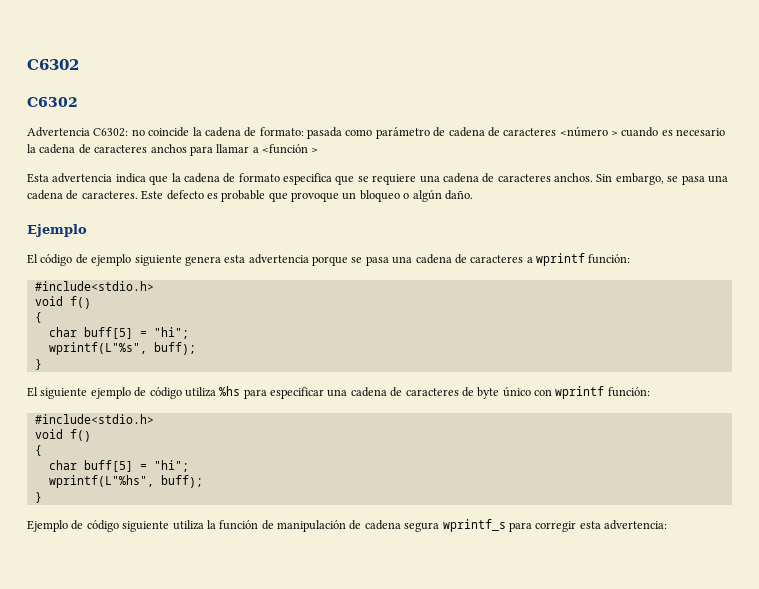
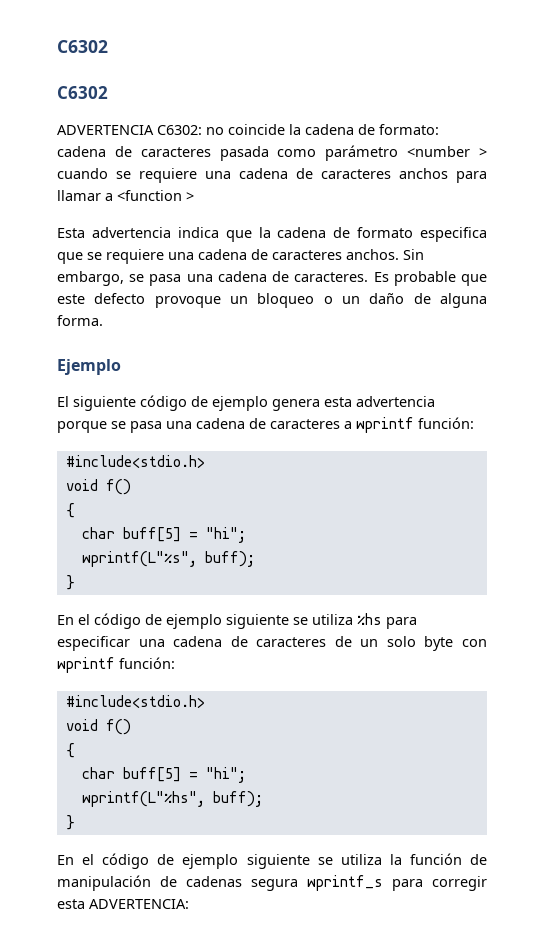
- Advertencia C6302: no coincide la cadena de formato: pasada como parámetro de cadena de caracteres <número > cuando es necesario la cadena de caracteres anchos para llamar a <función >
+ ADVERTENCIA C6302: no coincide la cadena de formato: cadena de caracteres pasada como parámetro <number > cuando se requiere una cadena de caracteres anchos para llamar a <function >
- Este defecto es probable que provoque un bloqueo o algún daño.
+ Es probable que este defecto provoque un bloqueo o un daño de alguna forma.
- El código de ejemplo siguiente genera esta advertencia porque se pasa una cadena de caracteres a wprintf función:
+ El siguiente código de ejemplo genera esta advertencia porque se pasa una cadena de caracteres a wprintf función:
- El siguiente ejemplo de código utiliza %hs para especificar una cadena de caracteres de byte único con wprintf función:
+ En el código de ejemplo siguiente se utiliza %hs para especificar una cadena de caracteres de un solo byte con wprintf función:
- Ejemplo de código siguiente utiliza la función de manipulación de cadena segura wprintf_s para corregir esta advertencia:
+ En el código de ejemplo siguiente se utiliza la función de manipulación de cadenas segura wprintf_s para corregir esta ADVERTENCIA:

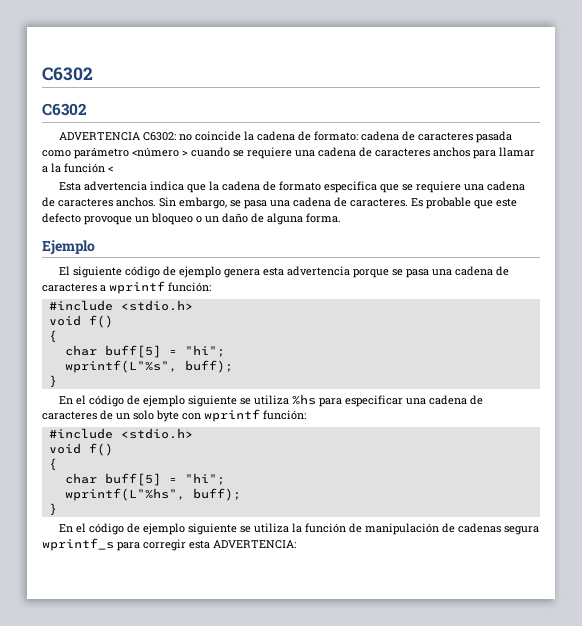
- ADVERTENCIA C6302: no coincide la cadena de formato: cadena de caracteres pasada como parámetro <number > cuando se requiere una cadena de caracteres anchos para llamar a <function >
+ ADVERTENCIA C6302: no coincide la cadena de formato: cadena de caracteres pasada como parámetro <número > cuando se requiere una cadena de caracteres anchos para llamar a la función <
  El siguiente código de ejemplo genera esta advertencia porque se pasa una cadena de caracteres a wprintf función:
- #include<stdio.h>
+ #include <stdio.h>
  En el código de ejemplo siguiente se utiliza %hs para especificar una cadena de caracteres de un solo byte con wprintf función:
- #include<stdio.h>
+ #include <stdio.h>

